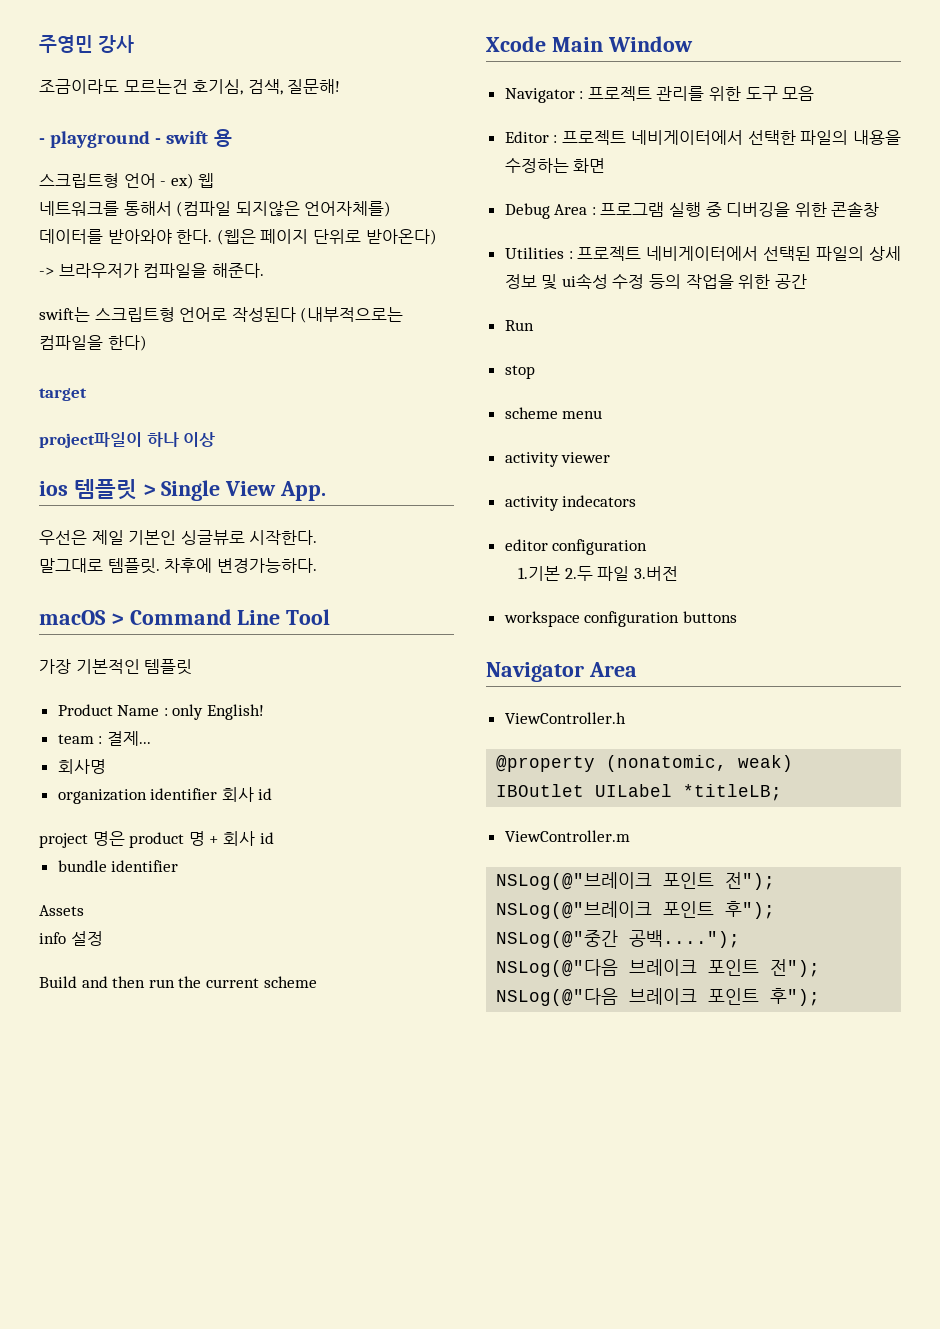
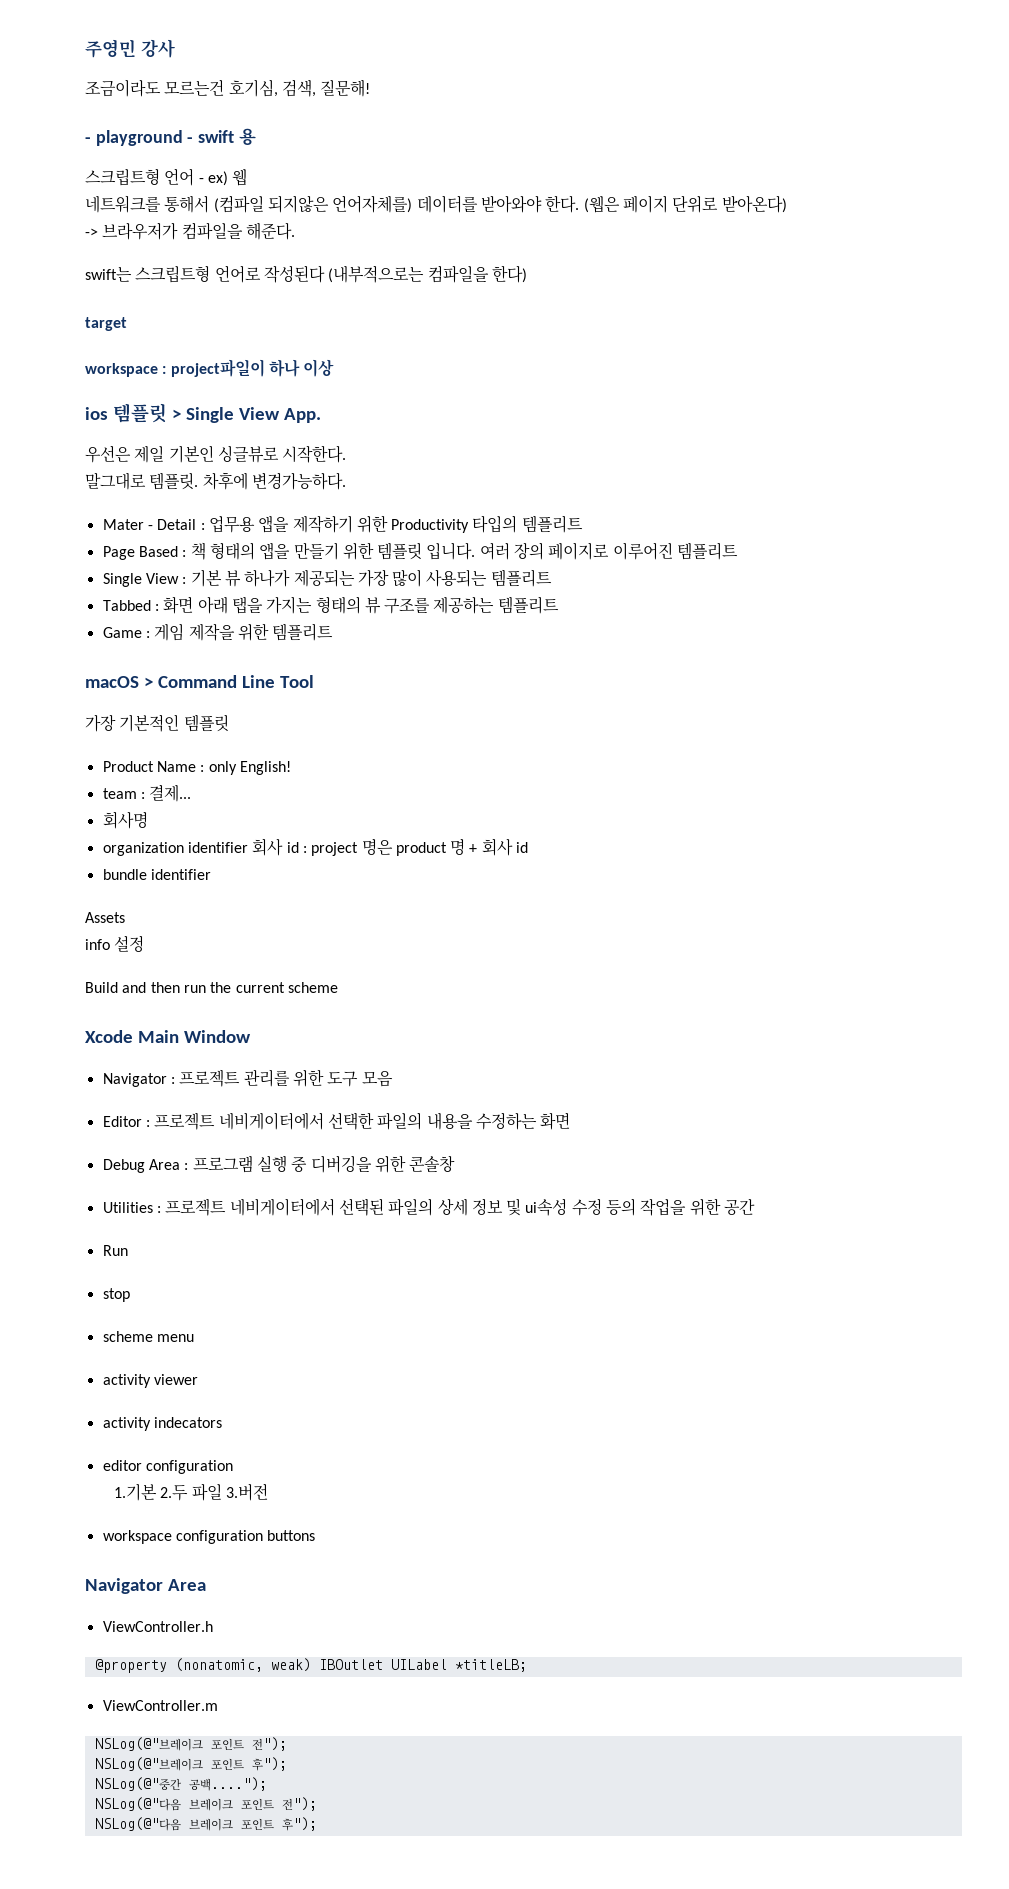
- project파일이 하나 이상
+ workspace : project파일이 하나 이상
+ Mater - Detail : 업무용 앱을 제작하기 위한 Productivity 타입의 템플리트
+ Page Based : 책 형태의 앱을 만들기 위한 템플릿 입니다. 여러 장의 페이지로 이루어진 템플리트
+ Single View : 기본 뷰 하나가 제공되는 가장 많이 사용되는 템플리트
+ Tabbed : 화면 아래 탭을 가지는 형태의 뷰 구조를 제공하는 템플리트
+ Game : 게임 제작을 위한 템플리트
- organization identifier 회사 id
- project 명은 product 명 + 회사 id
+ organization identifier 회사 id : project 명은 product 명 + 회사 id

